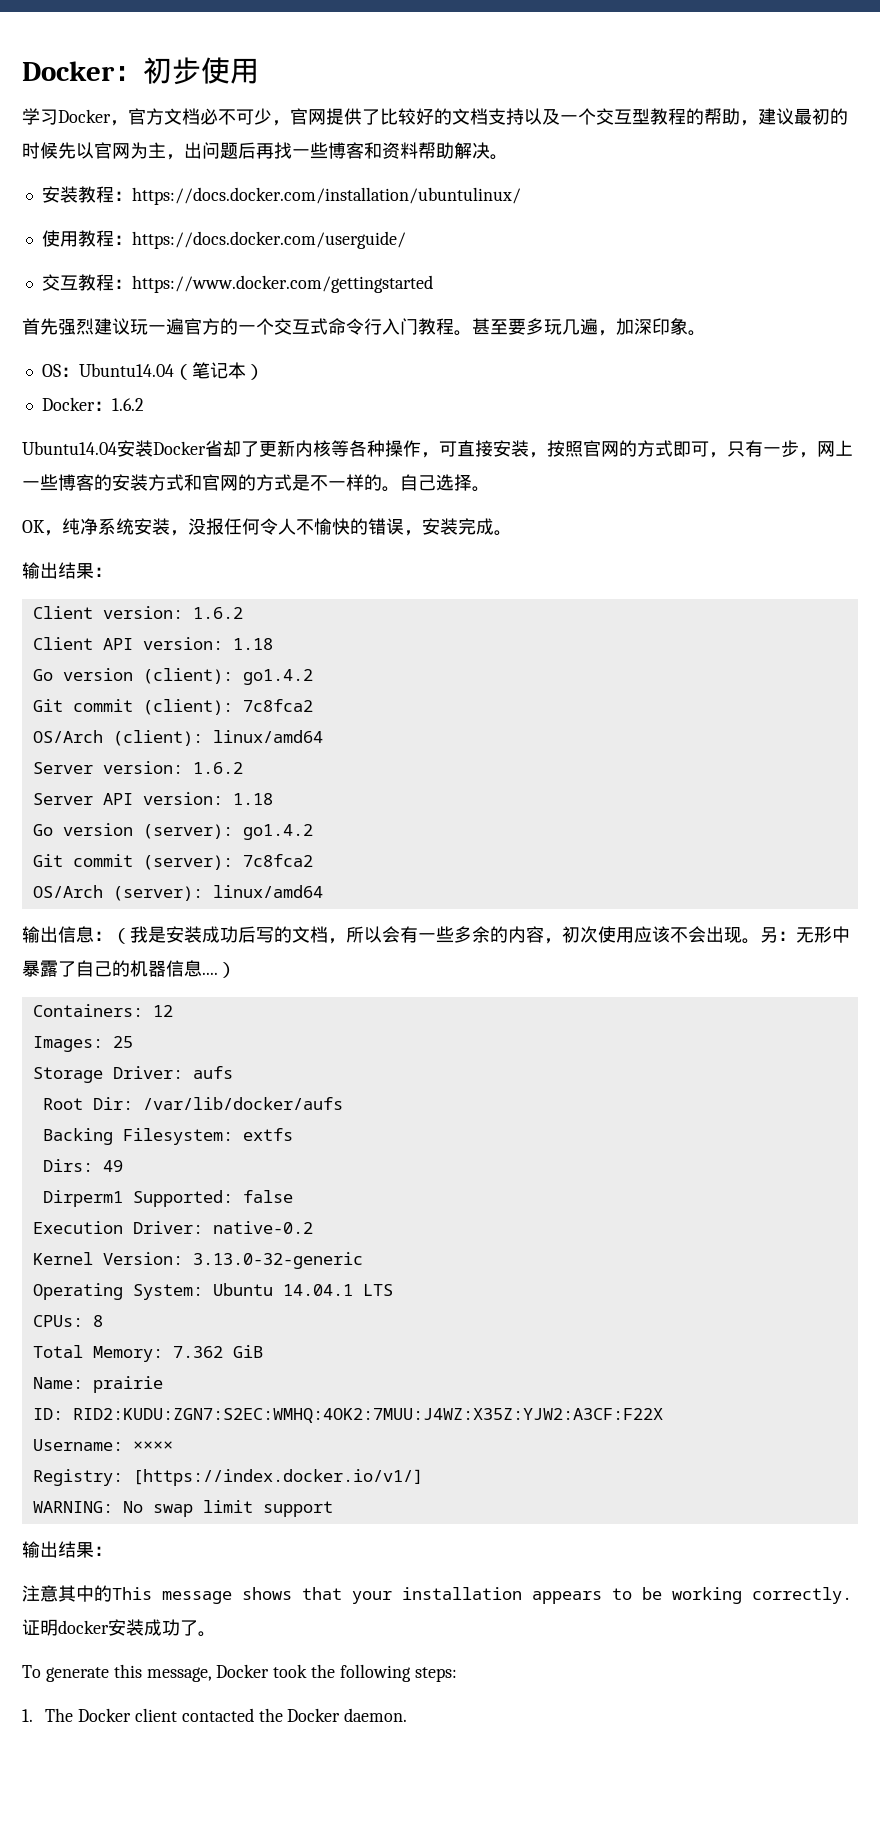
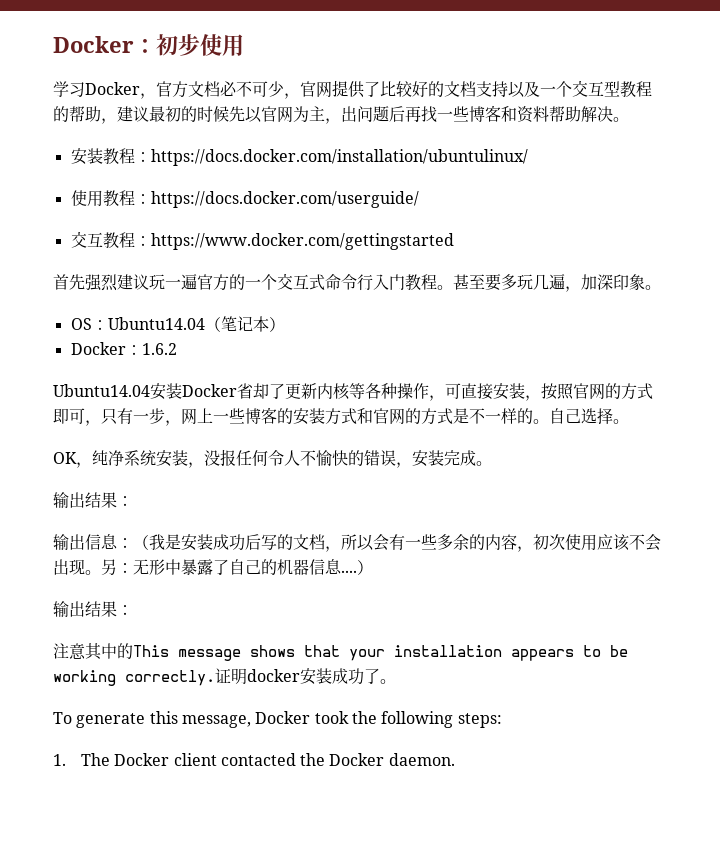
- Client version: 1.6.2
- Client API version: 1.18
- Go version (client): go1.4.2
- Git commit (client): 7c8fca2
- OS/Arch (client): linux/amd64
- Server version: 1.6.2
- Server API version: 1.18
- Go version (server): go1.4.2
- Git commit (server): 7c8fca2
- OS/Arch (server): linux/amd64
- Containers: 12
- Images: 25
- Storage Driver: aufs
- Root Dir: /var/lib/docker/aufs
- Backing Filesystem: extfs
- Dirs: 49
- Dirperm1 Supported: false
- Execution Driver: native-0.2
- Kernel Version: 3.13.0-32-generic
- Operating System: Ubuntu 14.04.1 LTS
- CPUs: 8
- Total Memory: 7.362 GiB
- Name: prairie
- ID: RID2:KUDU:ZGN7:S2EC:WMHQ:4OK2:7MUU:J4WZ:X35Z:YJW2:A3CF:F22X
- Username: ××××
- Registry: [https://index.docker.io/v1/]
- WARNING: No swap limit support

